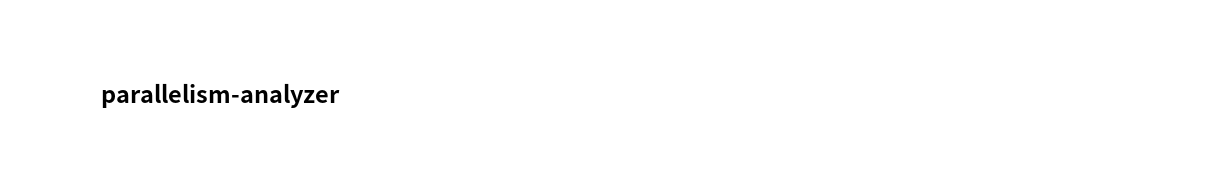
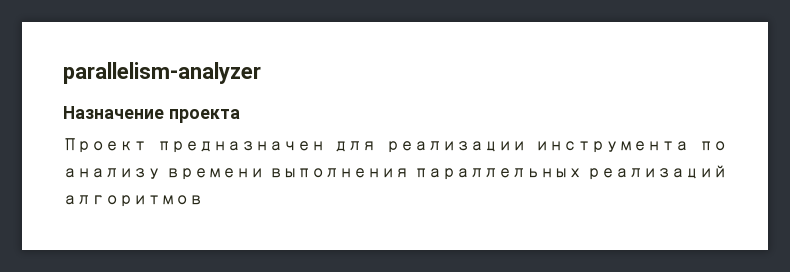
+ Назначение проекта
+ Проект предназначен для реализации инструмента по анализу времени выполнения параллельных реализаций алгоритмов

